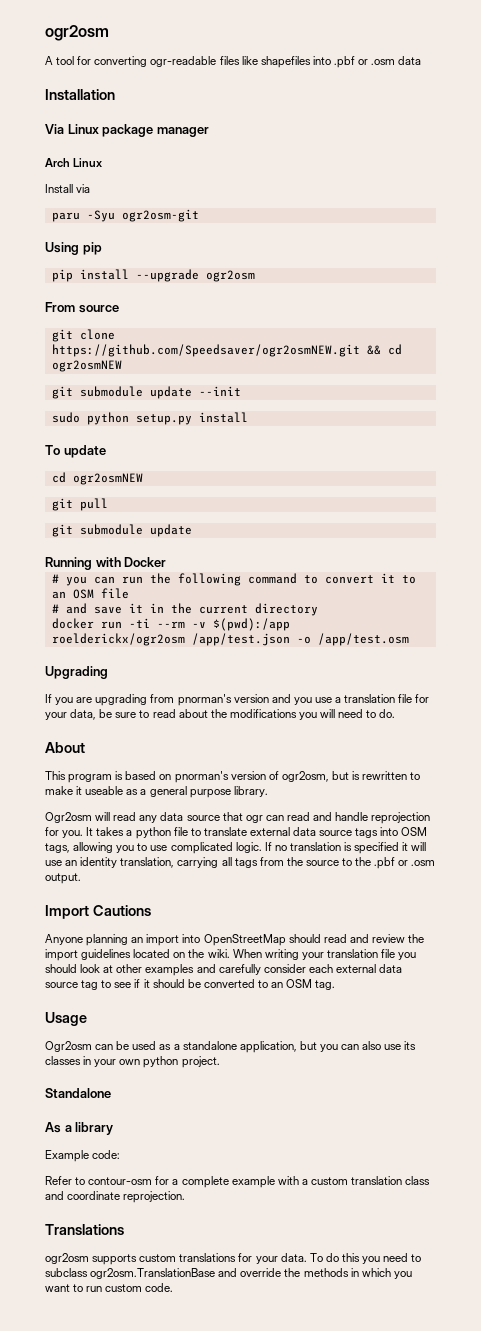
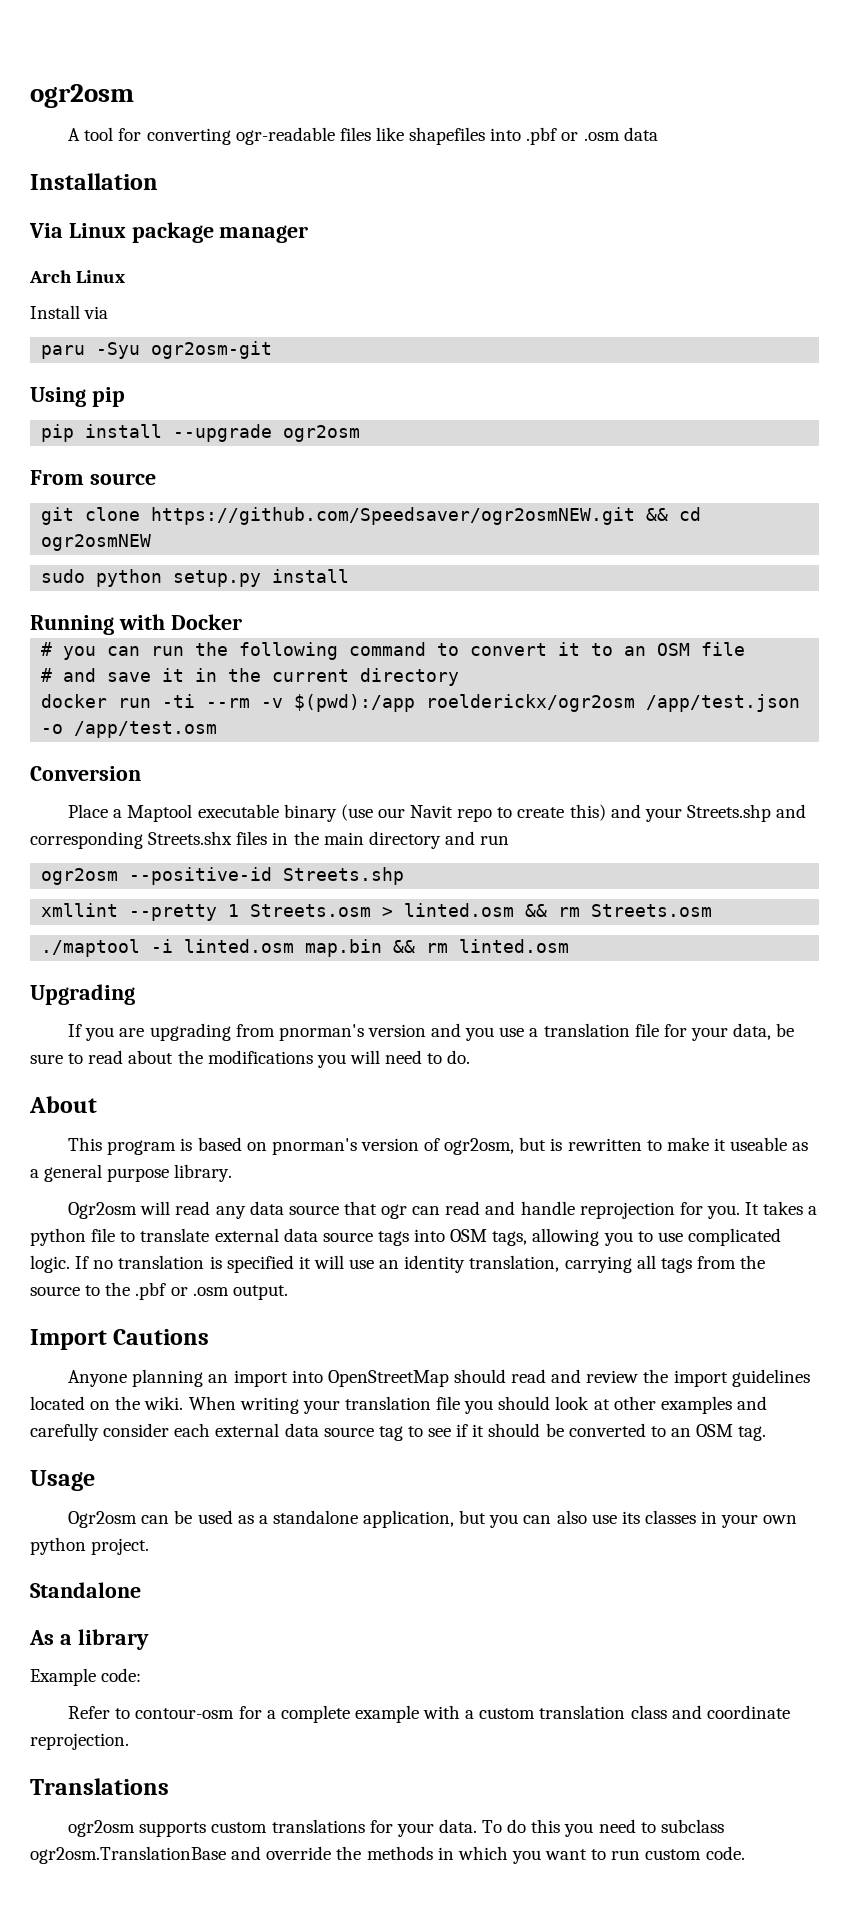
- git submodule update --init
- To update
- cd ogr2osmNEW
- git pull
- git submodule update
+ Conversion
+ Place a Maptool executable binary (use our Navit repo to create this) and your Streets.shp and corresponding Streets.shx files in the main directory and run
+ ogr2osm --positive-id Streets.shp
+ xmllint --pretty 1 Streets.osm > linted.osm && rm Streets.osm
+ ./maptool -i linted.osm map.bin && rm linted.osm

